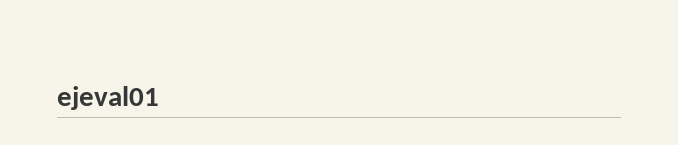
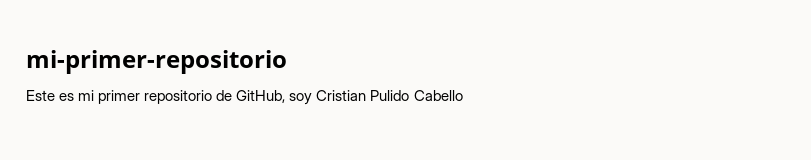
- ejeval01
+ mi-primer-repositorio
+ Este es mi primer repositorio de GitHub, soy Cristian Pulido Cabello

